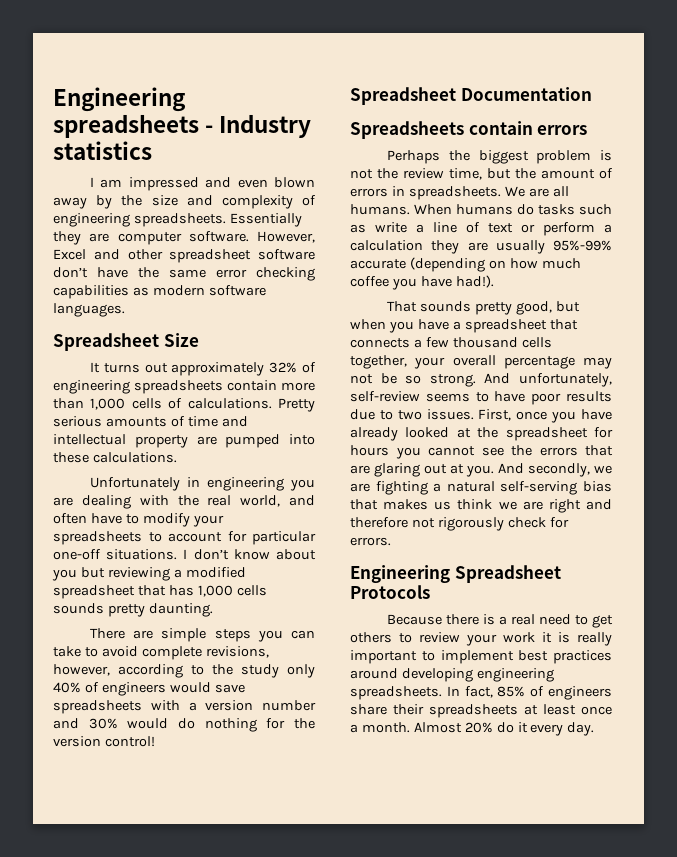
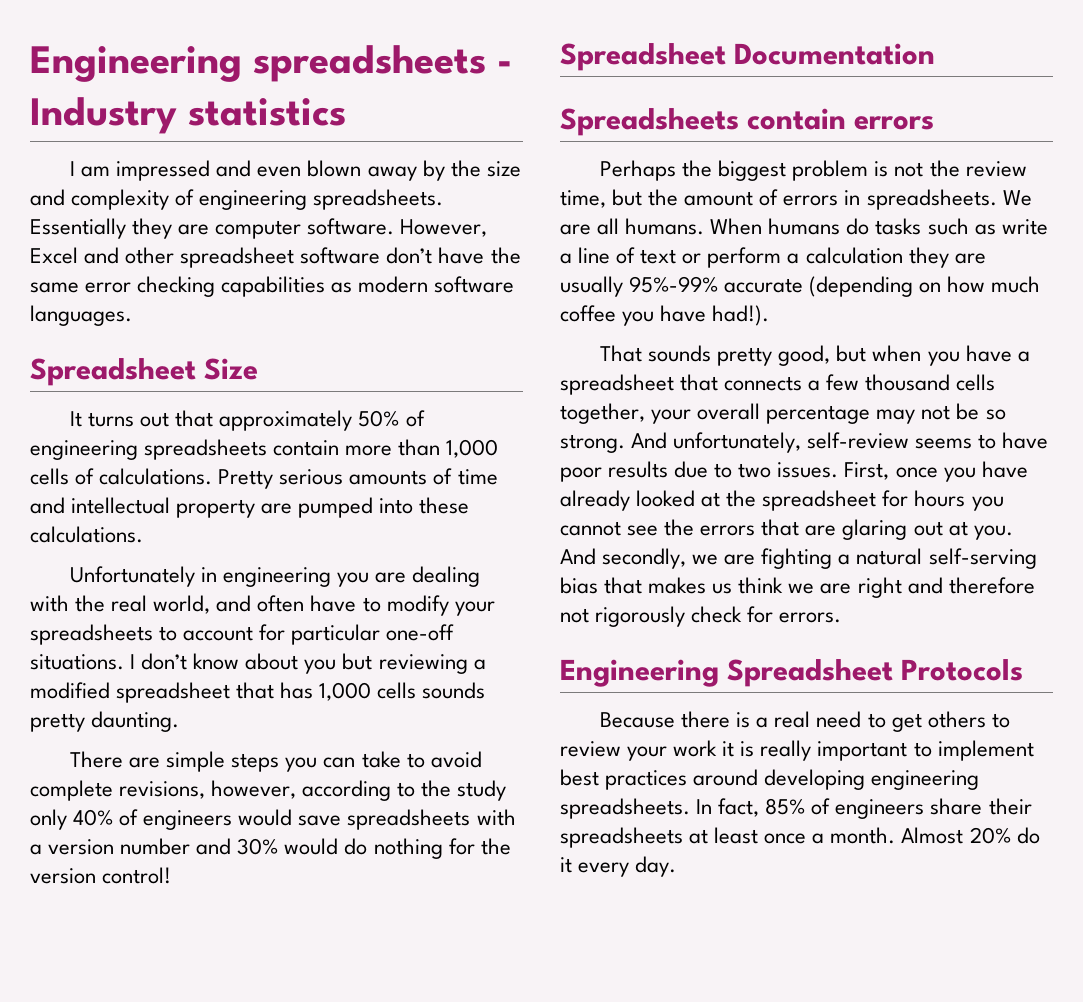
- It turns out approximately 32% of engineering spreadsheets contain more than 1,000 cells of calculations.
+ It turns out that approximately 50% of engineering spreadsheets contain more than 1,000 cells of calculations.

